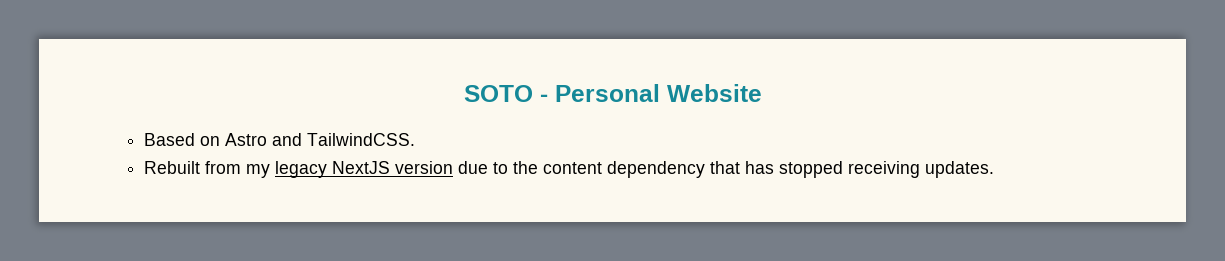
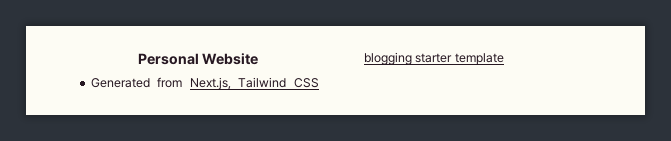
- SOTO - Personal Website
+ Personal Website
- Based on Astro and TailwindCSS.
- Rebuilt from my legacy NextJS version due to the content dependency that has stopped receiving updates.
+ Generated from Next.js, Tailwind CSS blogging starter template

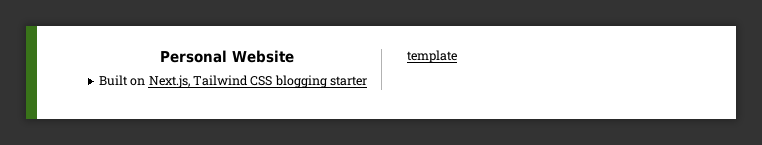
- Generated from Next.js, Tailwind CSS blogging starter template
+ Built on Next.js, Tailwind CSS blogging starter template

